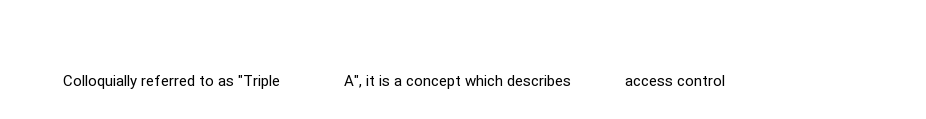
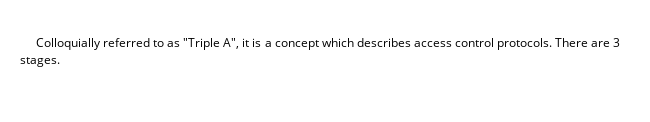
- Colloquially referred to as "Triple A", it is a concept which describes access control
+ Colloquially referred to as "Triple A", it is a concept which describes access control protocols. There are 3 stages.

